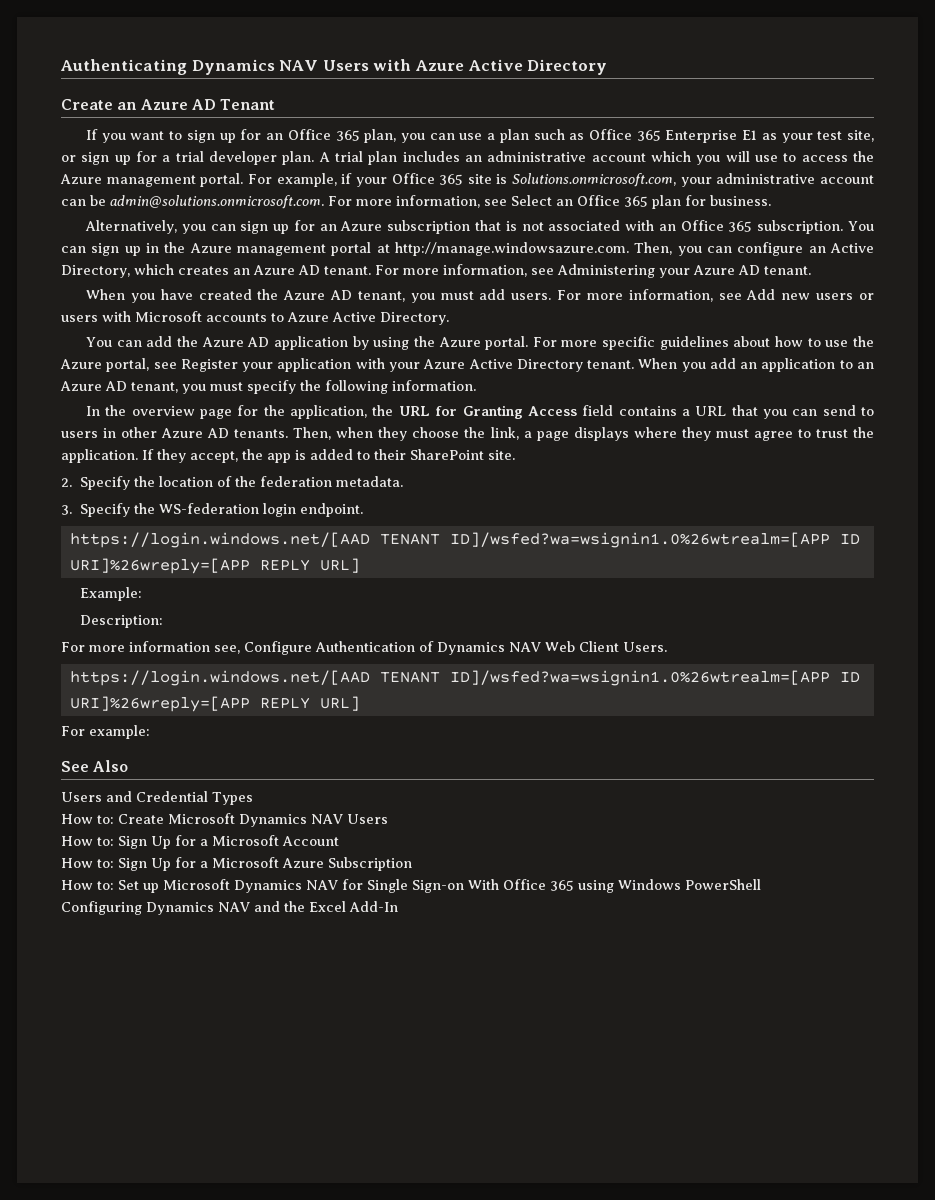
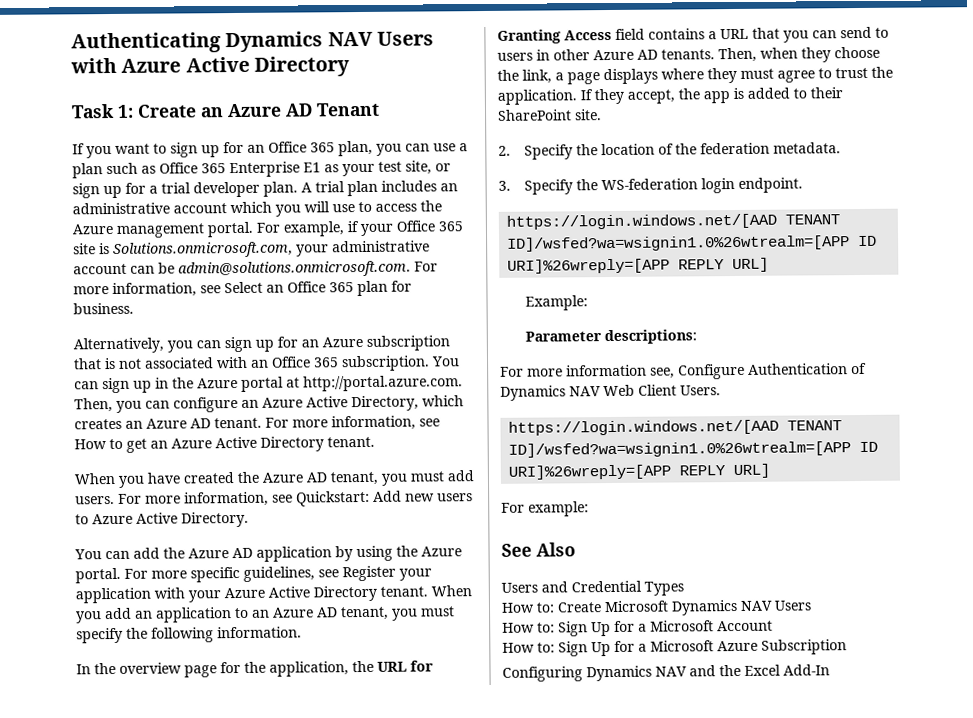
- Create an Azure AD Tenant
+ Task 1: Create an Azure AD Tenant
- You can sign up in the Azure management portal at http://manage.windowsazure.com. Then, you can configure an Active Directory, which creates an Azure AD tenant.
+ You can sign up in the Azure portal at http://portal.azure.com. Then, you can configure an Azure Active Directory, which creates an Azure AD tenant.
- For more information, see Administering your Azure AD tenant.
+ For more information, see How to get an Azure Active Directory tenant.
- For more information, see Add new users or users with Microsoft accounts to Azure Active Directory.
+ For more information, see Quickstart: Add new users to Azure Active Directory.
- For more specific guidelines about how to use the Azure portal, see Register your application with your Azure Active Directory tenant.
+ For more specific guidelines, see Register your application with your Azure Active Directory tenant.
- Description:
+ Parameter descriptions:
- How to: Set up Microsoft Dynamics NAV for Single Sign-on With Office 365 using Windows PowerShell

